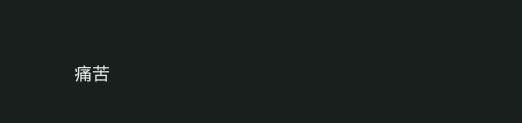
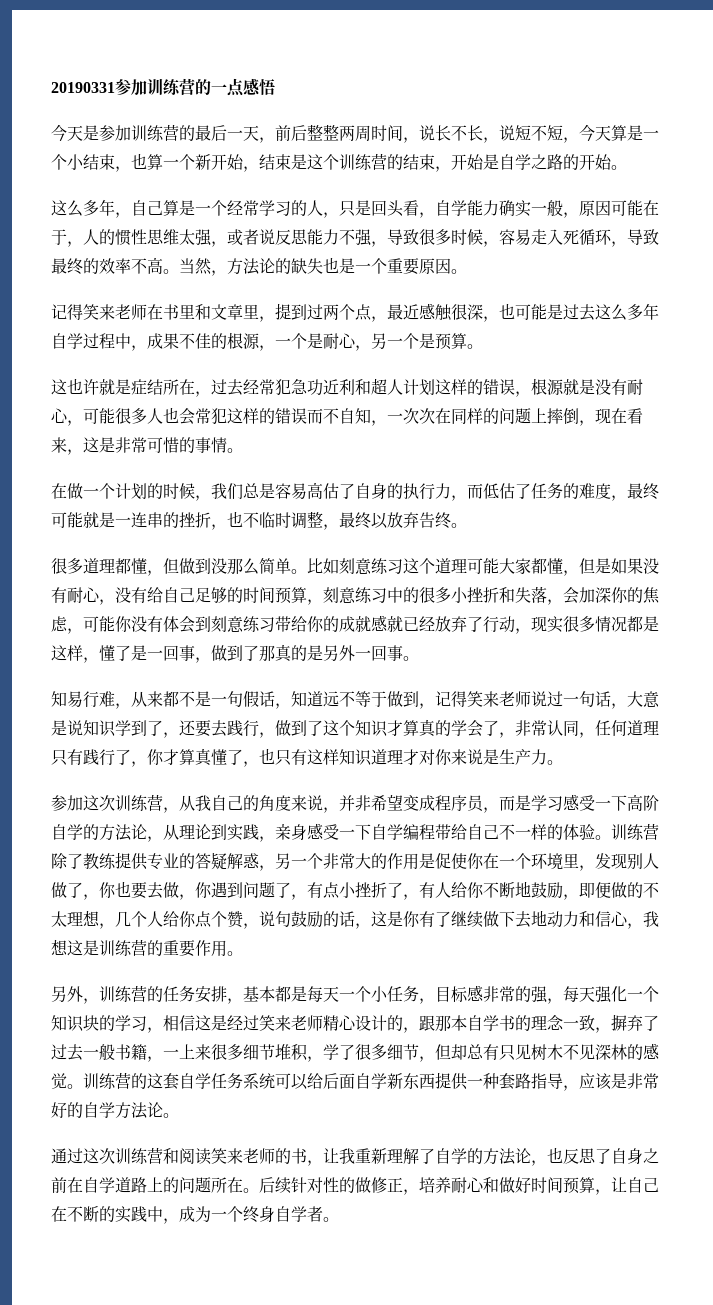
- 痛苦
+ 20190331参加训练营的一点感悟
+ 今天是参加训练营的最后一天，前后整整两周时间，说长不长，说短不短，今天算是一个小结束，也算一个新开始，结束是这个训练营的结束，开始是自学之路的开始。
+ 这么多年，自己算是一个经常学习的人，只是回头看，自学能力确实一般，原因可能在于，人的惯性思维太强，或者说反思能力不强，导致很多时候，容易走入死循环，导致最终的效率不高。当然，方法论的缺失也是一个重要原因。
+ 记得笑来老师在书里和文章里，提到过两个点，最近感触很深，也可能是过去这么多年自学过程中，成果不佳的根源，一个是耐心，另一个是预算。
+ 这也许就是症结所在，过去经常犯急功近利和超人计划这样的错误，根源就是没有耐心，可能很多人也会常犯这样的错误而不自知，一次次在同样的问题上摔倒，现在看来，这是非常可惜的事情。
+ 在做一个计划的时候，我们总是容易高估了自身的执行力，而低估了任务的难度，最终可能就是一连串的挫折，也不临时调整，最终以放弃告终。
+ 很多道理都懂，但做到没那么简单。比如刻意练习这个道理可能大家都懂，但是如果没有耐心，没有给自己足够的时间预算，刻意练习中的很多小挫折和失落，会加深你的焦虑，可能你没有体会到刻意练习带给你的成就感就已经放弃了行动，现实很多情况都是这样，懂了是一回事，做到了那真的是另外一回事。
+ 知易行难，从来都不是一句假话，知道远不等于做到，记得笑来老师说过一句话，大意是说知识学到了，还要去践行，做到了这个知识才算真的学会了，非常认同，任何道理只有践行了，你才算真懂了，也只有这样知识道理才对你来说是生产力。
+ 参加这次训练营，从我自己的角度来说，并非希望变成程序员，而是学习感受一下高阶自学的方法论，从理论到实践，亲身感受一下自学编程带给自己不一样的体验。训练营除了教练提供专业的答疑解惑，另一个非常大的作用是促使你在一个环境里，发现别人做了，你也要去做，你遇到问题了，有点小挫折了，有人给你不断地鼓励，即便做的不太理想，几个人给你点个赞，说句鼓励的话，这是你有了继续做下去地动力和信心，我想这是训练营的重要作用。
+ 另外，训练营的任务安排，基本都是每天一个小任务，目标感非常的强，每天强化一个知识块的学习，相信这是经过笑来老师精心设计的，跟那本自学书的理念一致，摒弃了过去一般书籍，一上来很多细节堆积，学了很多细节，但却总有只见树木不见深林的感觉。训练营的这套自学任务系统可以给后面自学新东西提供一种套路指导，应该是非常好的自学方法论。
+ 通过这次训练营和阅读笑来老师的书，让我重新理解了自学的方法论，也反思了自身之前在自学道路上的问题所在。后续针对性的做修正，培养耐心和做好时间预算，让自己在不断的实践中，成为一个终身自学者。

